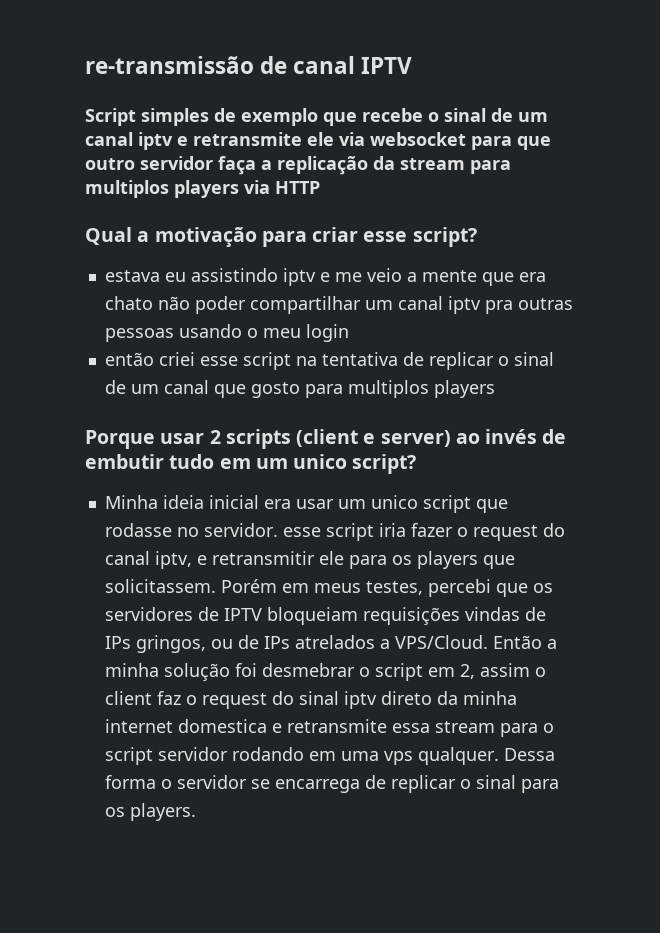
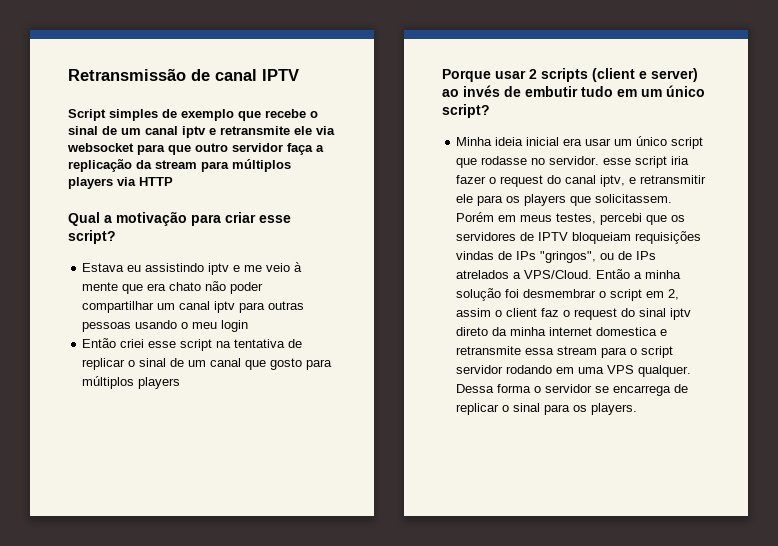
- re-transmissão de canal IPTV
+ Retransmissão de canal IPTV
- Script simples de exemplo que recebe o sinal de um canal iptv e retransmite ele via websocket para que outro servidor faça a replicação da stream para multiplos players via HTTP
+ Script simples de exemplo que recebe o sinal de um canal iptv e retransmite ele via websocket para que outro servidor faça a replicação da stream para múltiplos players via HTTP
- estava eu assistindo iptv e me veio a mente que era chato não poder compartilhar um canal iptv pra outras pessoas usando o meu login
+ Estava eu assistindo iptv e me veio à mente que era chato não poder compartilhar um canal iptv para outras pessoas usando o meu login
- então criei esse script na tentativa de replicar o sinal de um canal que gosto para multiplos players
+ Então criei esse script na tentativa de replicar o sinal de um canal que gosto para múltiplos players
- Porque usar 2 scripts (client e server) ao invés de embutir tudo em um unico script?
+ Porque usar 2 scripts (client e server) ao invés de embutir tudo em um único script?
- Minha ideia inicial era usar um unico script que rodasse no servidor. esse script iria fazer o request do canal iptv, e retransmitir ele para os players que solicitassem.
+ Minha ideia inicial era usar um único script que rodasse no servidor. esse script iria fazer o request do canal iptv, e retransmitir ele para os players que solicitassem.
- Porém em meus testes, percebi que os servidores de IPTV bloqueiam requisições vindas de IPs gringos, ou de IPs atrelados a VPS/Cloud.
+ Porém em meus testes, percebi que os servidores de IPTV bloqueiam requisições vindas de IPs "gringos", ou de IPs atrelados a VPS/Cloud.
- Então a minha solução foi desmebrar o script em 2, assim o client faz o request do sinal iptv direto da minha internet domestica e retransmite essa stream para o script servidor rodando em uma vps qualquer.
+ Então a minha solução foi desmembrar o script em 2, assim o client faz o request do sinal iptv direto da minha internet domestica e retransmite essa stream para o script servidor rodando em uma VPS qualquer.

